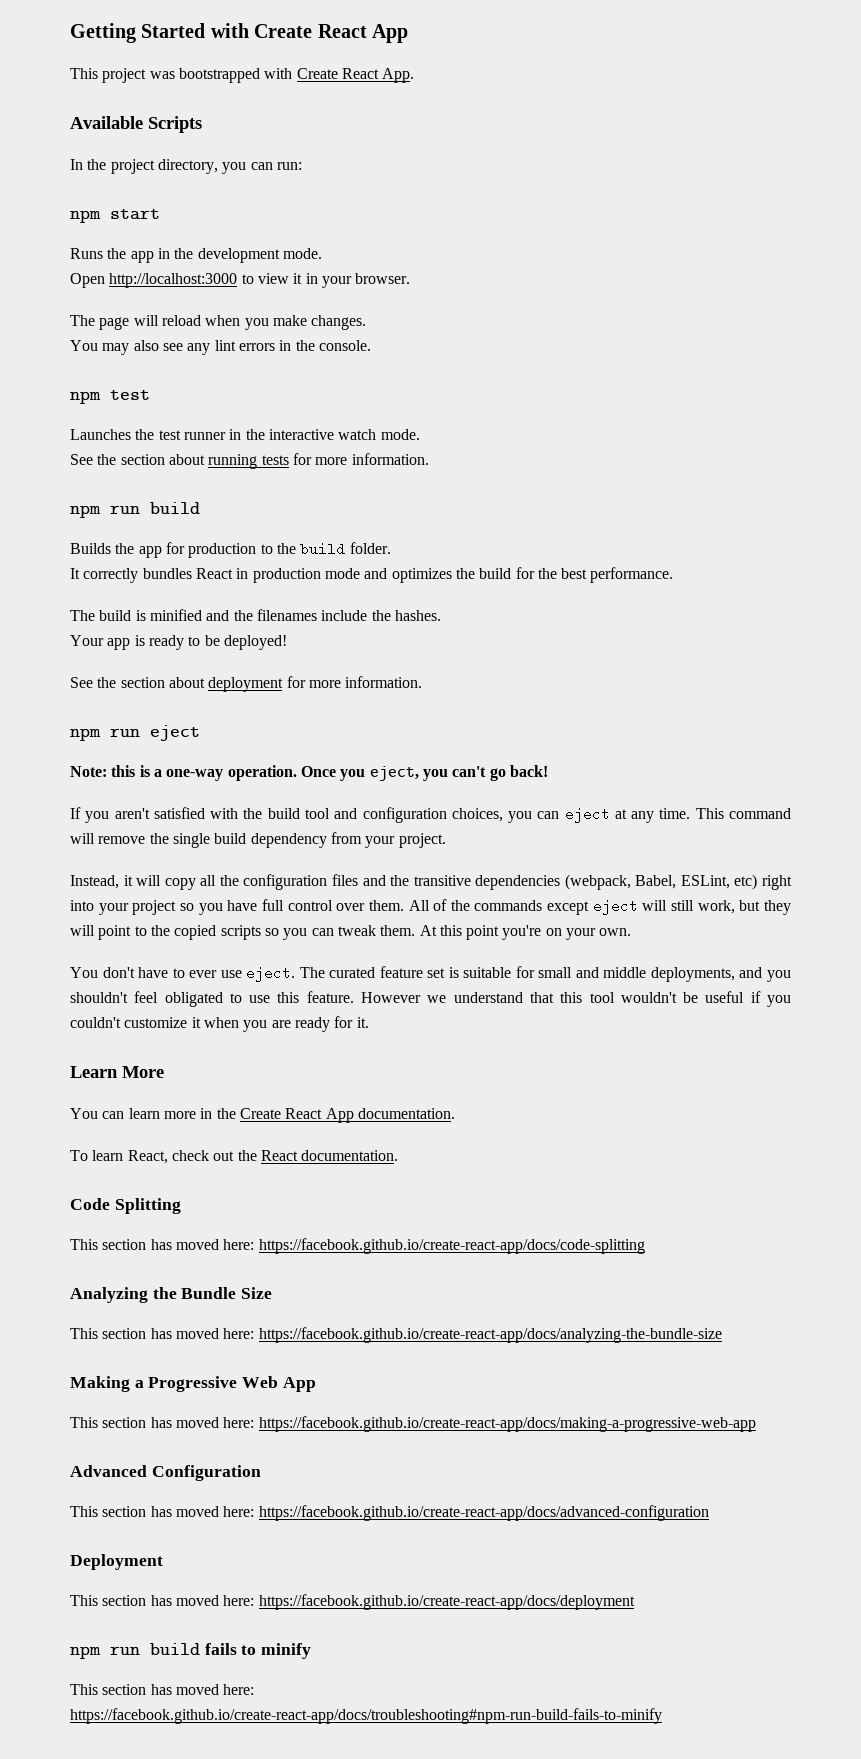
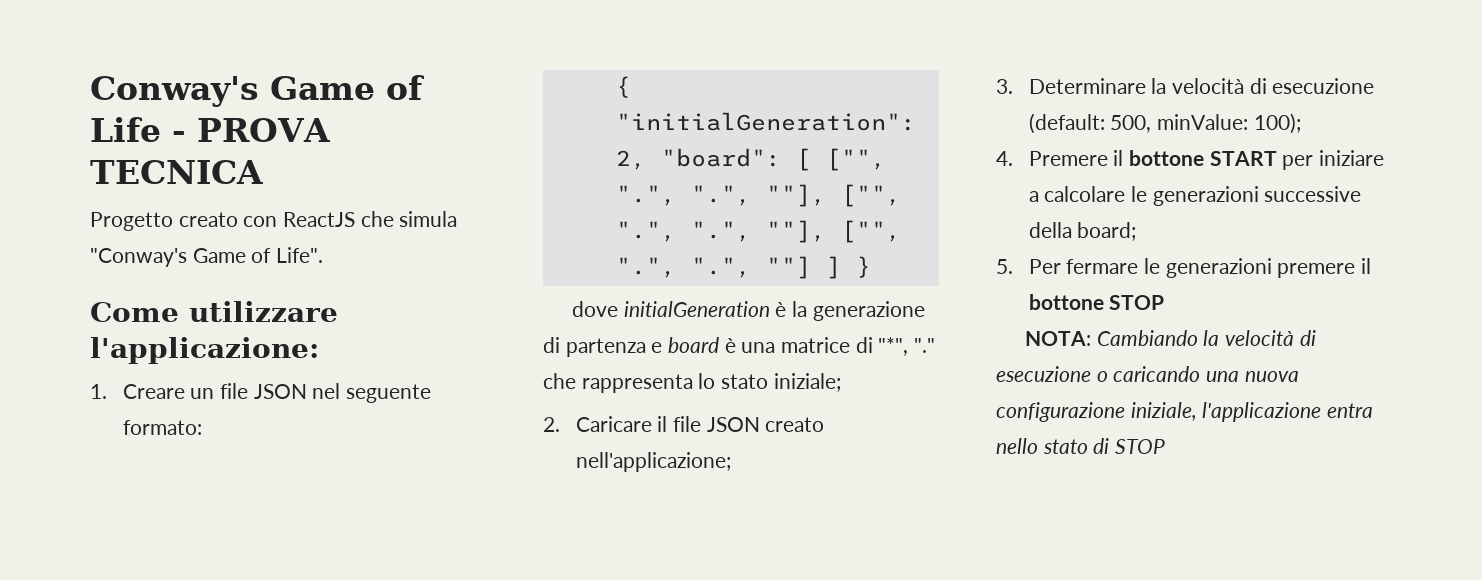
- Getting Started with Create React App
- This project was bootstrapped with Create React App.
- Available Scripts
- In the project directory, you can run:
- npm start
- Runs the app in the development mode.
- Open http://localhost:3000 to view it in your browser.
- The page will reload when you make changes.
- You may also see any lint errors in the console.
- npm test
- Launches the test runner in the interactive watch mode.
- See the section about running tests for more information.
- npm run build
- Builds the app for production to the build folder.
- It correctly bundles React in production mode and optimizes the build for the best performance.
- The build is minified and the filenames include the hashes.
- Your app is ready to be deployed!
- See the section about deployment for more information.
- npm run eject
- Note: this is a one-way operation. Once you eject, you can't go back!
- If you aren't satisfied with the build tool and configuration choices, you can eject at any time. This command will remove the single build dependency from your project.
- Instead, it will copy all the configuration files and the transitive dependencies (webpack, Babel, ESLint, etc) right into your project so you have full control over them. All of the commands except eject will still work, but they will point to the copied scripts so you can tweak them. At this point you're on your own.
- You don't have to ever use eject. The curated feature set is suitable for small and middle deployments, and you shouldn't feel obligated to use this feature. However we understand that this tool wouldn't be useful if you couldn't customize it when you are ready for it.
- Learn More
- You can learn more in the Create React App documentation.
- To learn React, check out the React documentation.
- Code Splitting
- This section has moved here: https://facebook.github.io/create-react-app/docs/code-splitting
- Analyzing the Bundle Size
- This section has moved here: https://facebook.github.io/create-react-app/docs/analyzing-the-bundle-size
- Making a Progressive Web App
- This section has moved here: https://facebook.github.io/create-react-app/docs/making-a-progressive-web-app
- Advanced Configuration
- This section has moved here: https://facebook.github.io/create-react-app/docs/advanced-configuration
- Deployment
- This section has moved here: https://facebook.github.io/create-react-app/docs/deployment
- npm run build fails to minify
- This section has moved here: https://facebook.github.io/create-react-app/docs/troubleshooting#npm-run-build-fails-to-minify
+ Conway's Game of Life - PROVA TECNICA
+ Progetto creato con ReactJS che simula "Conway's Game of Life".
+ Come utilizzare l'applicazione:
+ 1. Creare un file JSON nel seguente formato:
+ { "initialGeneration": 2, "board": [ ["", ".", ".", ""], ["", ".", ".", ""], ["", ".", ".", ""] ] }
+ dove initialGeneration è la generazione di partenza e board è una matrice di "*", "." che rappresenta lo stato iniziale;
+ 2. Caricare il file JSON creato nell'applicazione;
+ 3. Determinare la velocità di esecuzione (default: 500, minValue: 100);
+ 4. Premere il bottone START per iniziare a calcolare le generazioni successive della board;
+ 5. Per fermare le generazioni premere il bottone STOP
+ NOTA: Cambiando la velocità di esecuzione o caricando una nuova configurazione iniziale, l'applicazione entra nello stato di STOP

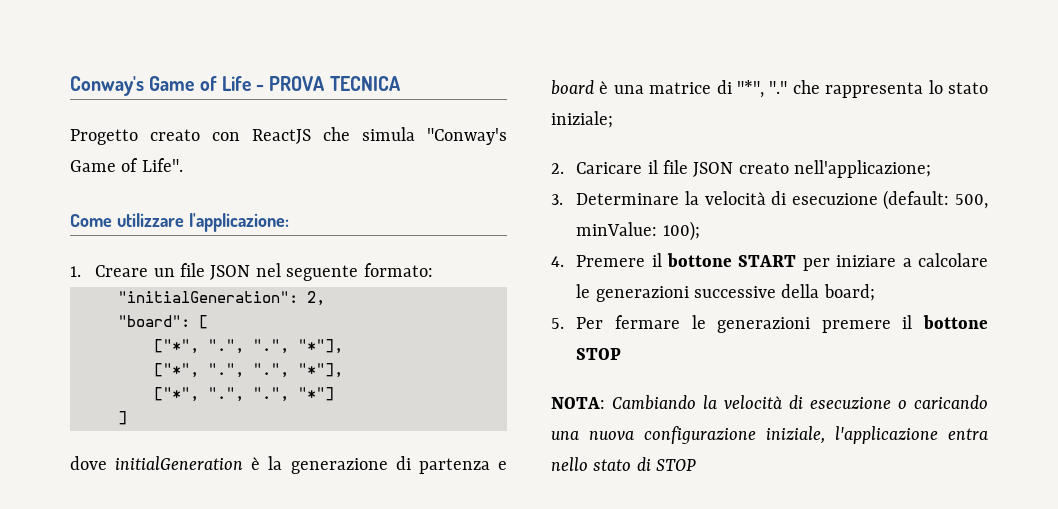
- { "initialGeneration": 2, "board": [ ["", ".", ".", ""], ["", ".", ".", ""], ["", ".", ".", ""] ] }
+ "initialGeneration": 2,
+ "board": [
+ ["*", ".", ".", "*"],
+ ["*", ".", ".", "*"],
+ ["*", ".", ".", "*"]
+ ]

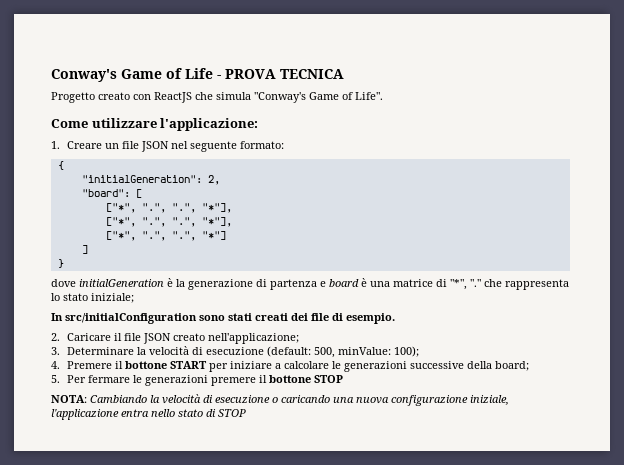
+ {
+ }
+ In src/initialConfiguration sono stati creati dei file di esempio.

